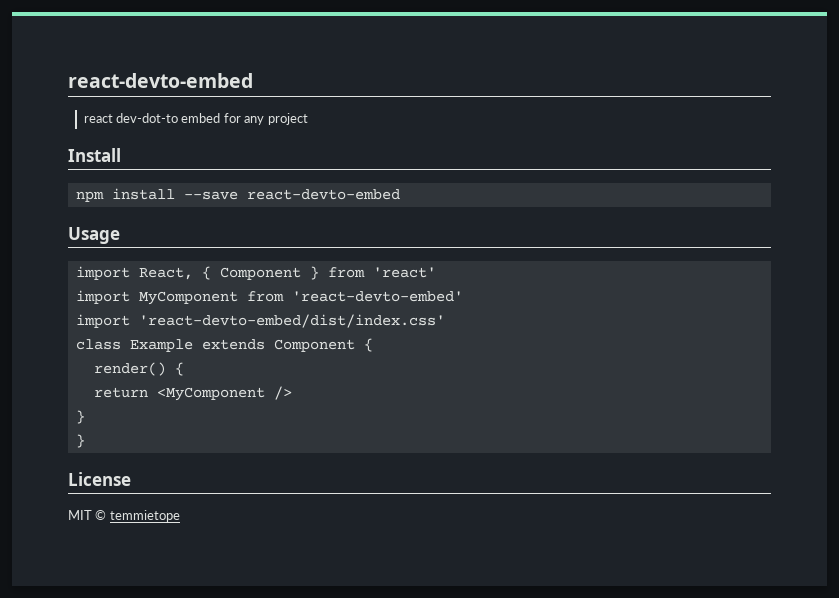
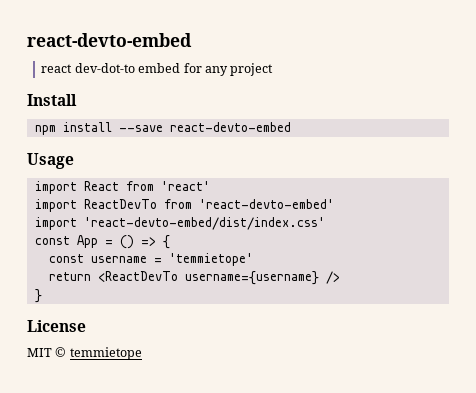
- import React, { Component } from 'react'
+ import React from 'react'
- import MyComponent from 'react-devto-embed'
+ import ReactDevTo from 'react-devto-embed'
- class Example extends Component {
- render() {
+ const App = () => {
+ const username = 'temmietope'
- return <MyComponent />
- }
+ return <ReactDevTo username={username} />

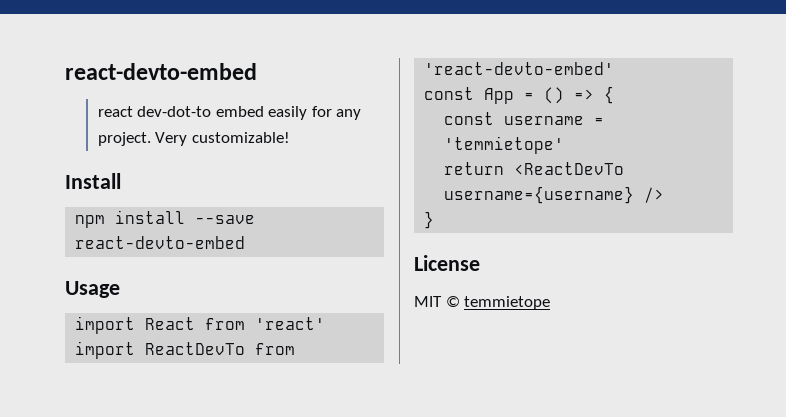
- react dev-dot-to embed for any project
+ react dev-dot-to embed easily for any project. Very customizable!
- import 'react-devto-embed/dist/index.css'

